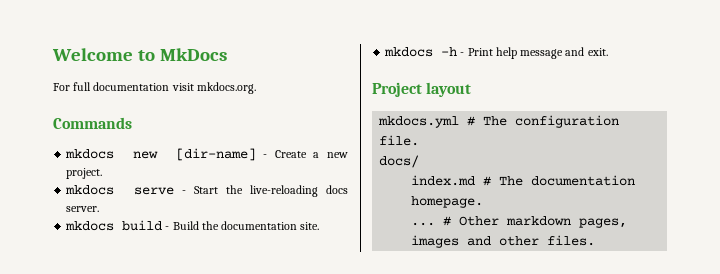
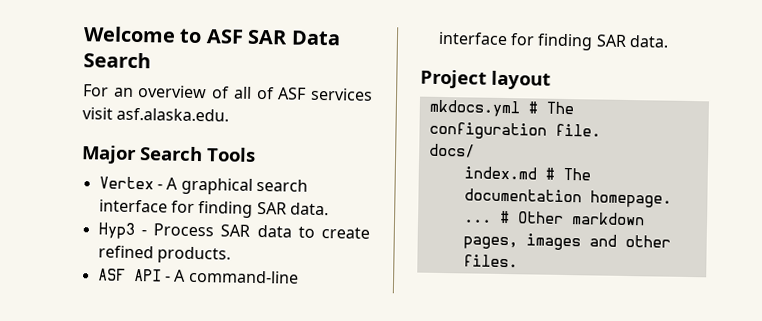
- Welcome to MkDocs
- For full documentation visit mkdocs.org.
- Commands
- mkdocs new [dir-name] - Create a new project.
- mkdocs serve - Start the live-reloading docs server.
- mkdocs build - Build the documentation site.
- mkdocs -h - Print help message and exit.
+ Welcome to ASF SAR Data Search
+ For an overview of all of ASF services visit asf.alaska.edu.
+ Major Search Tools
+ Vertex - A graphical search interface for finding SAR data.
+ Hyp3 - Process SAR data to create refined products.
+ ASF API - A command-line interface for finding SAR data.

